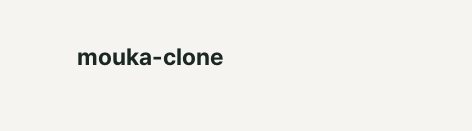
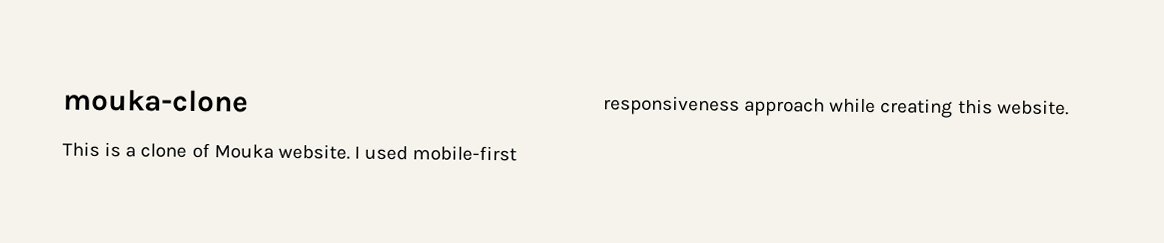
+ This is a clone of Mouka website. I used mobile-first responsiveness approach while creating this website.

